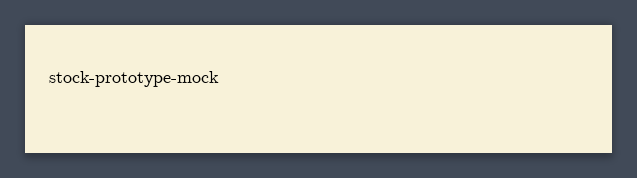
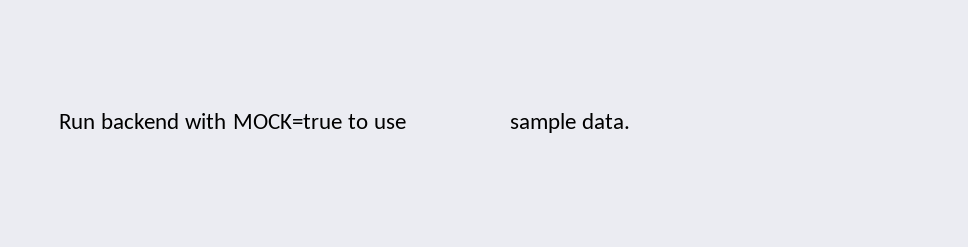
- stock-prototype-mock
+ Run backend with MOCK=true to use sample data.

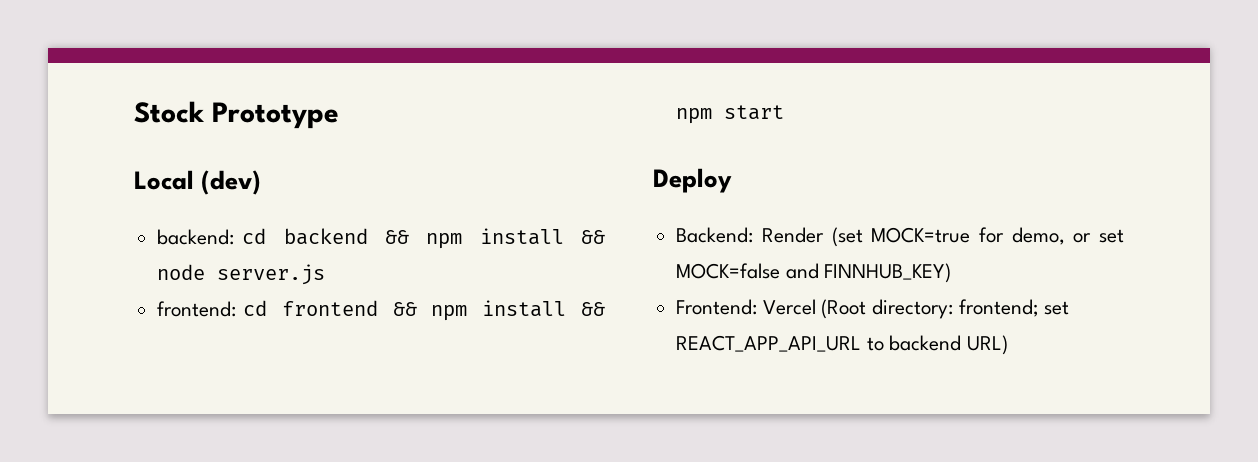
- Run backend with MOCK=true to use sample data.
+ Stock Prototype
+ Local (dev)
+ backend: cd backend && npm install && node server.js
+ frontend: cd frontend && npm install && npm start
+ Deploy
+ Backend: Render (set MOCK=true for demo, or set MOCK=false and FINNHUB_KEY)
+ Frontend: Vercel (Root directory: frontend; set REACT_APP_API_URL to backend URL)

